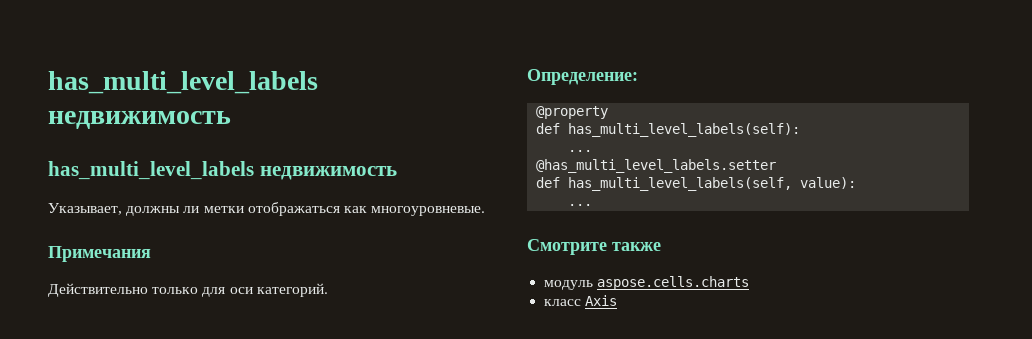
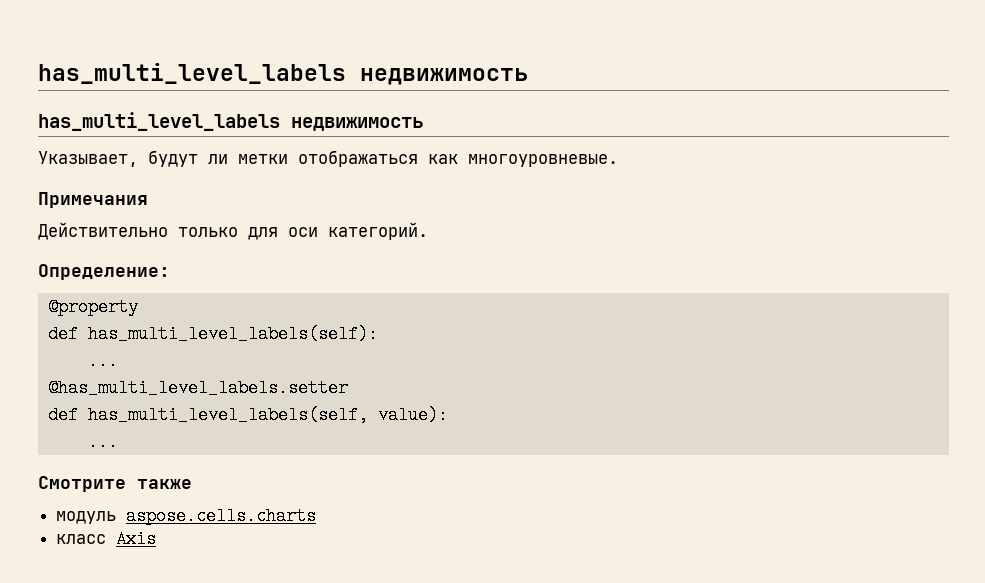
- Указывает, должны ли метки отображаться как многоуровневые.
+ Указывает, будут ли метки отображаться как многоуровневые.

